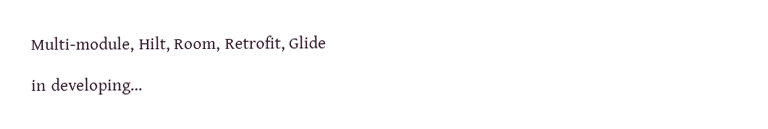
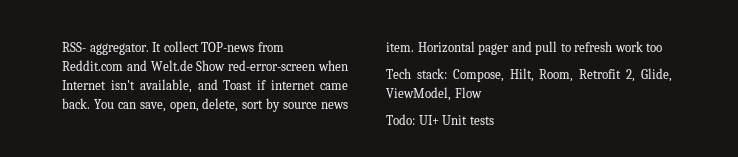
- Multi-module, Hilt, Room, Retrofit, Glide
- in developing...
+ RSS- aggregator. It collect TOP-news from Reddit.com and Welt.de Show red-error-screen when Internet isn't available, and Toast if internet came back. You can save, open, delete, sort by source news item. Horizontal pager and pull to refresh work too
+ Tech stack: Compose, Hilt, Room, Retrofit 2, Glide, ViewModel, Flow
+ Todo: UI+ Unit tests

